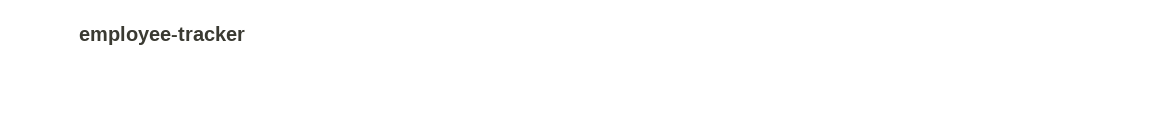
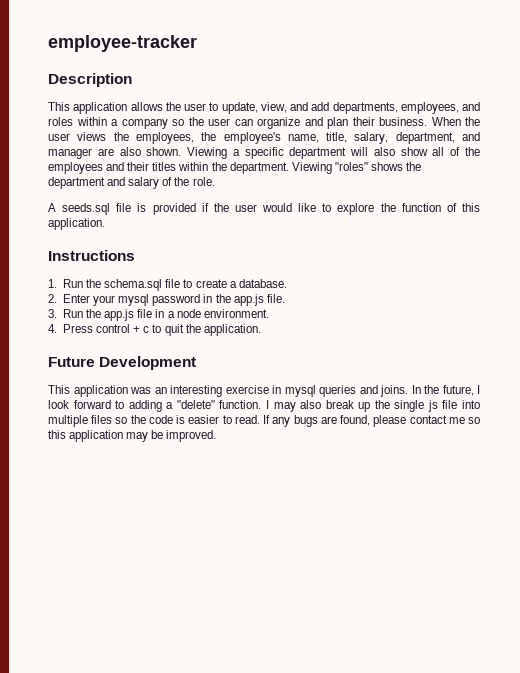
+ Description
+ This application allows the user to update, view, and add departments, employees, and roles within a company so the user can organize and plan their business. When the user views the employees, the employee's name, title, salary, department, and manager are also shown. Viewing a specific department will also show all of the employees and their titles within the department. Viewing "roles" shows the department and salary of the role.
+ A seeds.sql file is provided if the user would like to explore the function of this application.
+ Instructions
+ 1. Run the schema.sql file to create a database.
+ 2. Enter your mysql password in the app.js file.
+ 3. Run the app.js file in a node environment.
+ 4. Press control + c to quit the application.
+ Future Development
+ This application was an interesting exercise in mysql queries and joins. In the future, I look forward to adding a "delete" function. I may also break up the single js file into multiple files so the code is easier to read. If any bugs are found, please contact me so this application may be improved.

